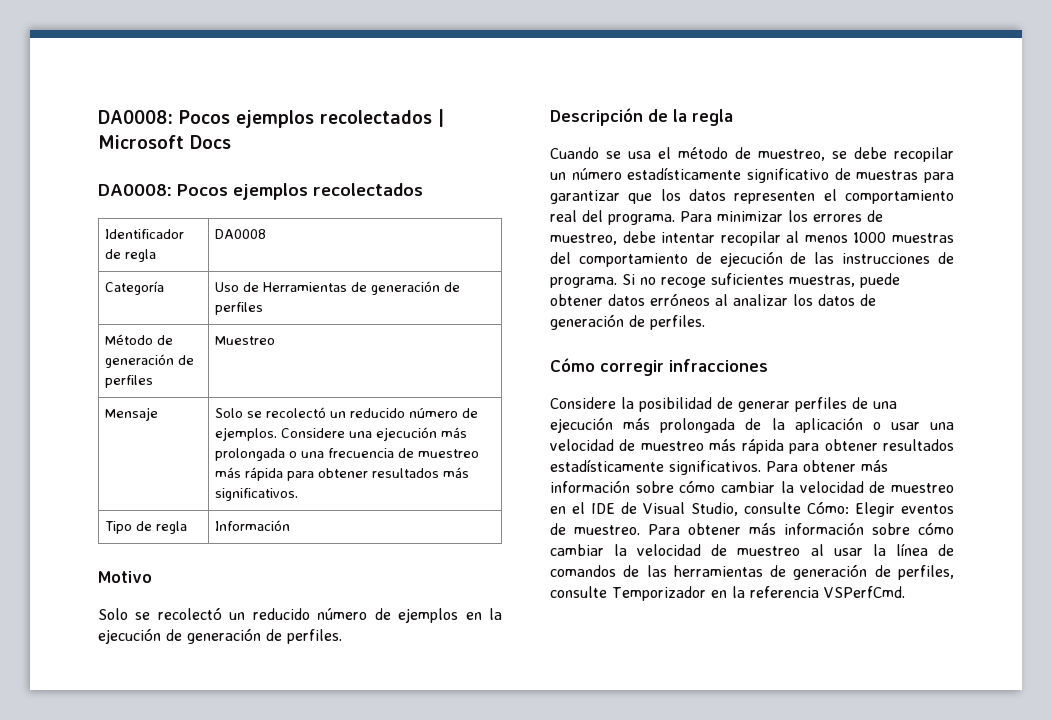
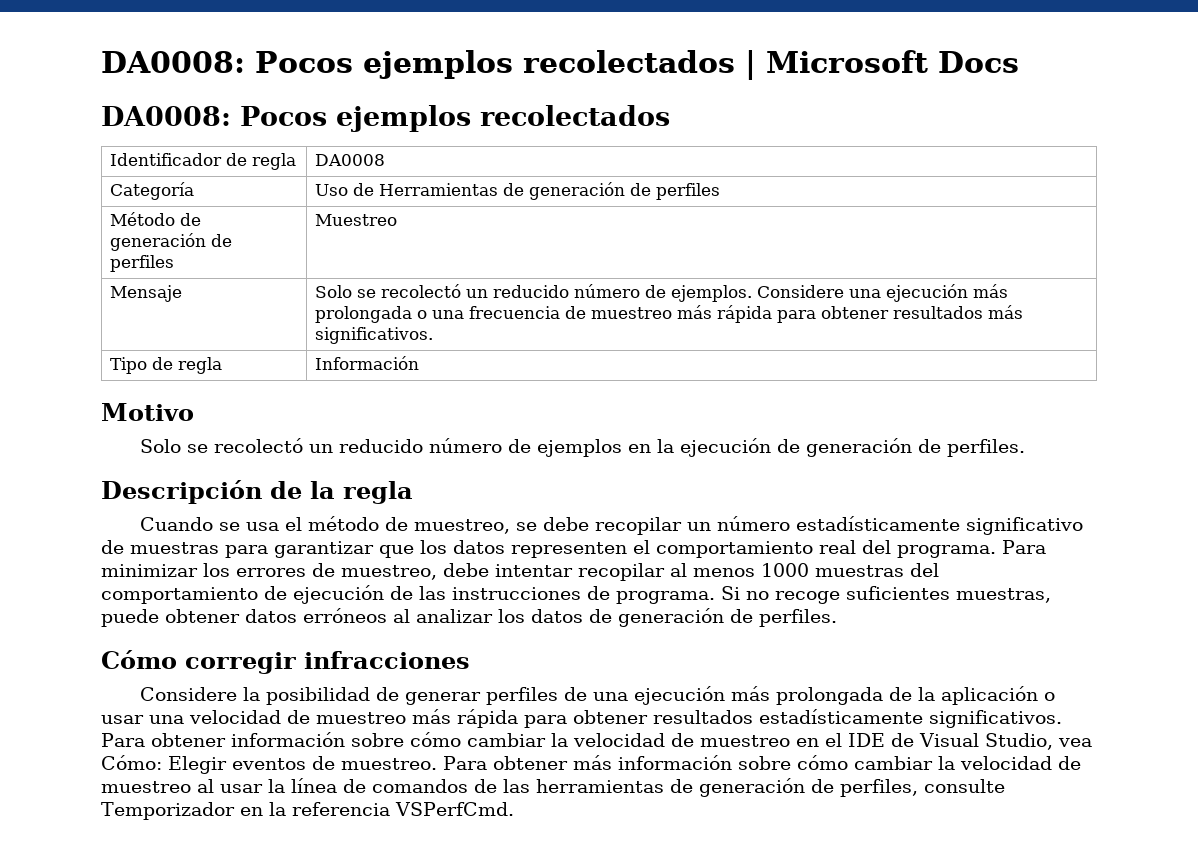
- Para obtener más información sobre cómo cambiar la velocidad de muestreo en el IDE de Visual Studio, consulte Cómo: Elegir eventos de muestreo.
+ Para obtener información sobre cómo cambiar la velocidad de muestreo en el IDE de Visual Studio, vea Cómo: Elegir eventos de muestreo.

